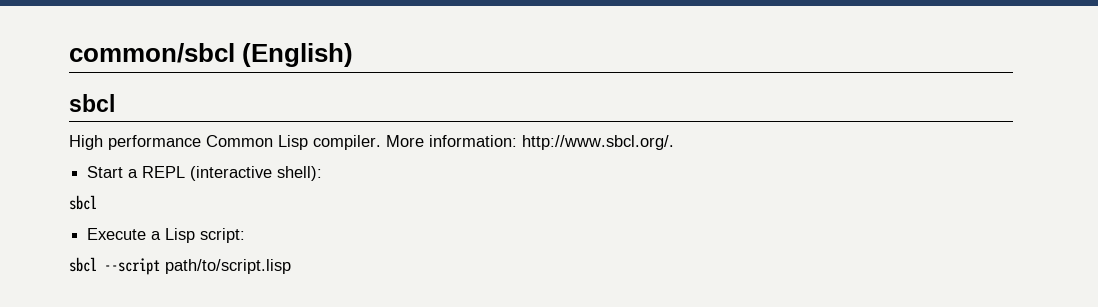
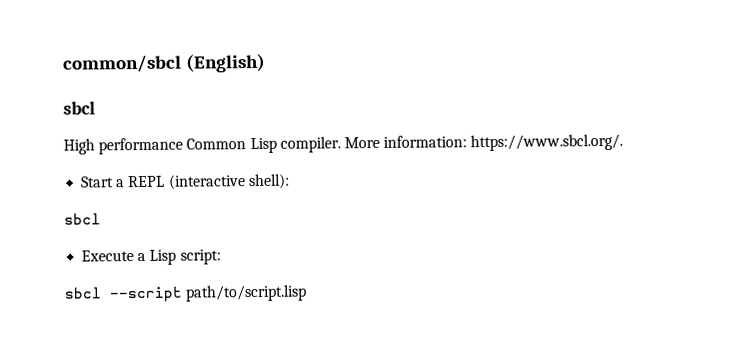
- More information: http://www.sbcl.org/.
+ More information: https://www.sbcl.org/.

